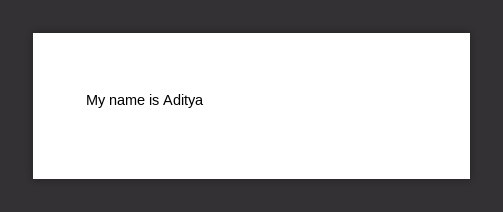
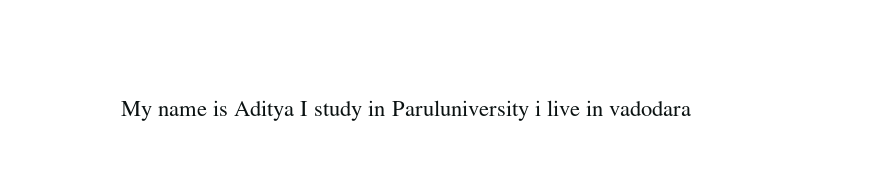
- My name is Aditya
+ My name is Aditya I study in Paruluniversity i live in vadodara

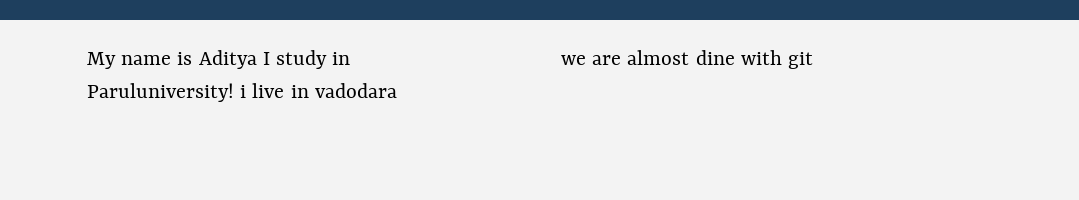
- My name is Aditya I study in Paruluniversity i live in vadodara
+ My name is Aditya I study in Paruluniversity! i live in vadodara
+ we are almost dine with git

